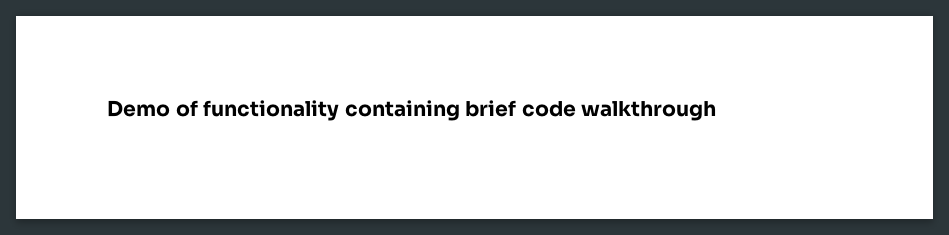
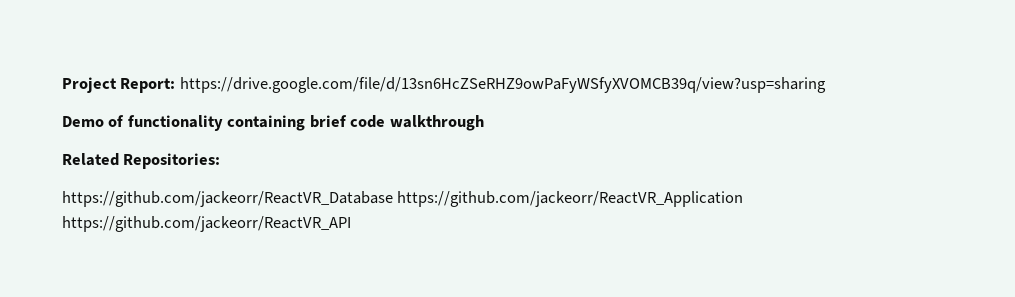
+ Project Report: https://drive.google.com/file/d/13sn6HcZSeRHZ9owPaFyWSfyXVOMCB39q/view?usp=sharing
+ Related Repositories:
+ https://github.com/jackeorr/ReactVR_Database https://github.com/jackeorr/ReactVR_Application https://github.com/jackeorr/ReactVR_API

